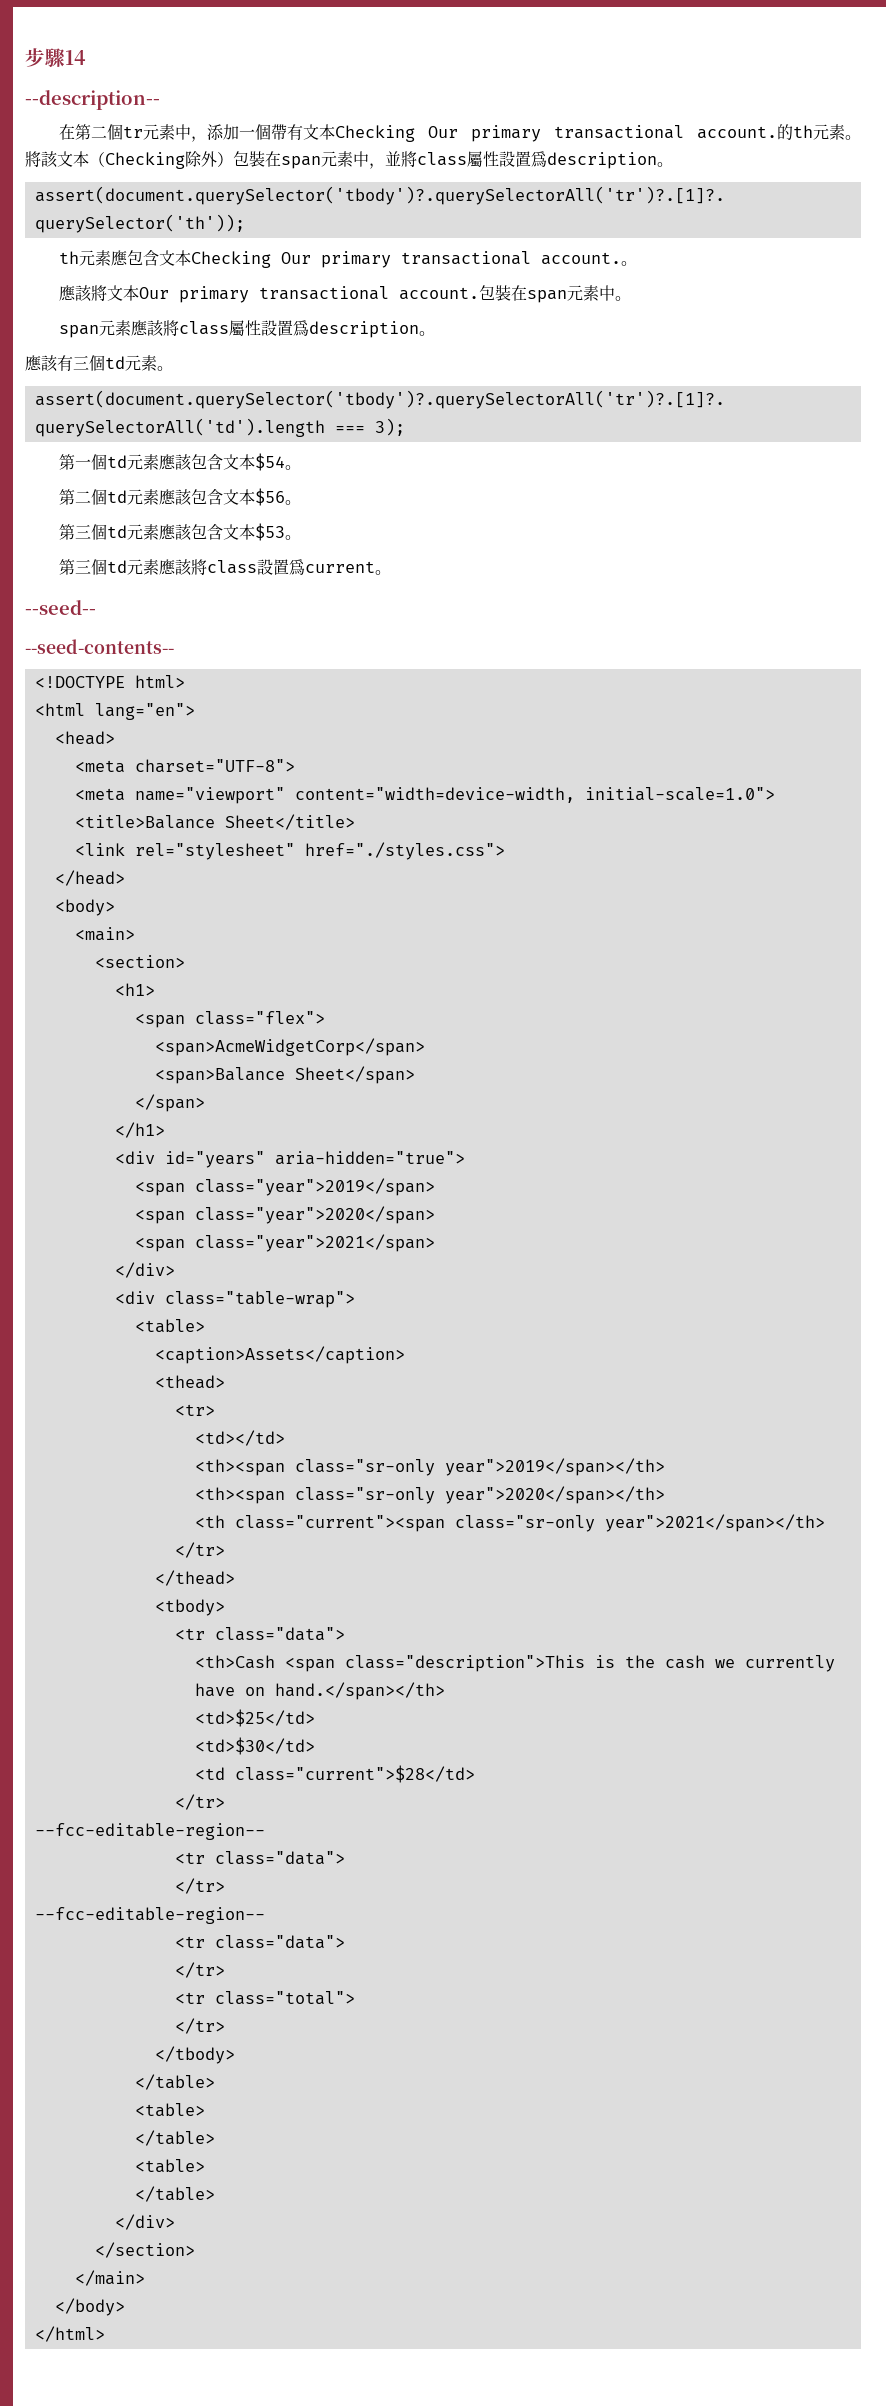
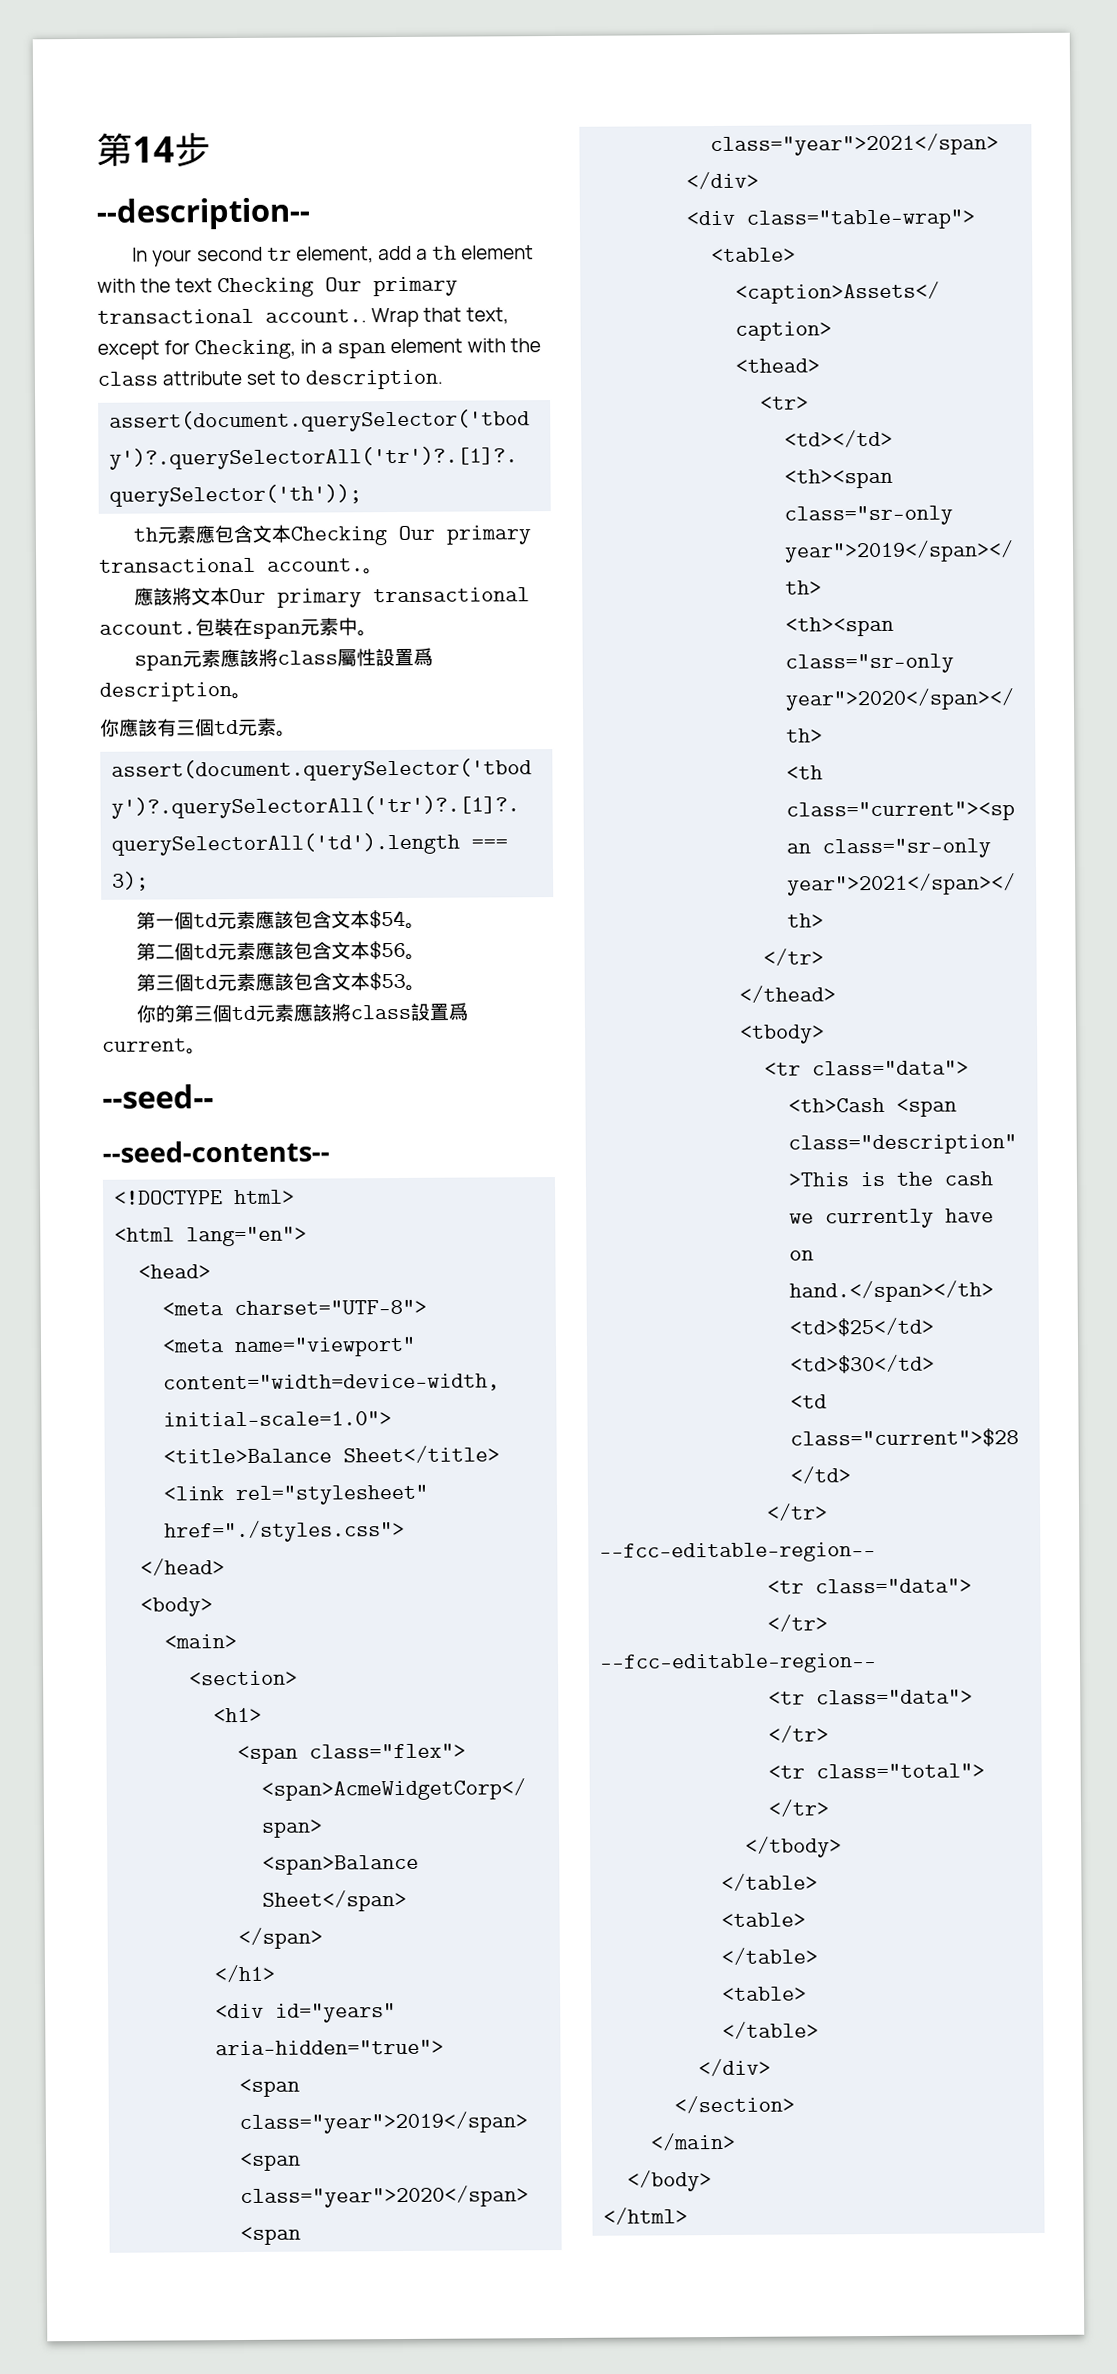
- 步驟14
+ 第14步
- 在第二個tr元素中，添加一個帶有文本Checking Our primary transactional account.的th元素。將該文本（Checking除外）包裝在span元素中，並將class屬性設置爲description。
+ In your second tr element, add a th element with the text Checking Our primary transactional account.. Wrap that text, except for Checking, in a span element with the class attribute set to description.
- 應該有三個td元素。
+ 你應該有三個td元素。
- 第三個td元素應該將class設置爲current。
+ 你的第三個td元素應該將class設置爲current。

